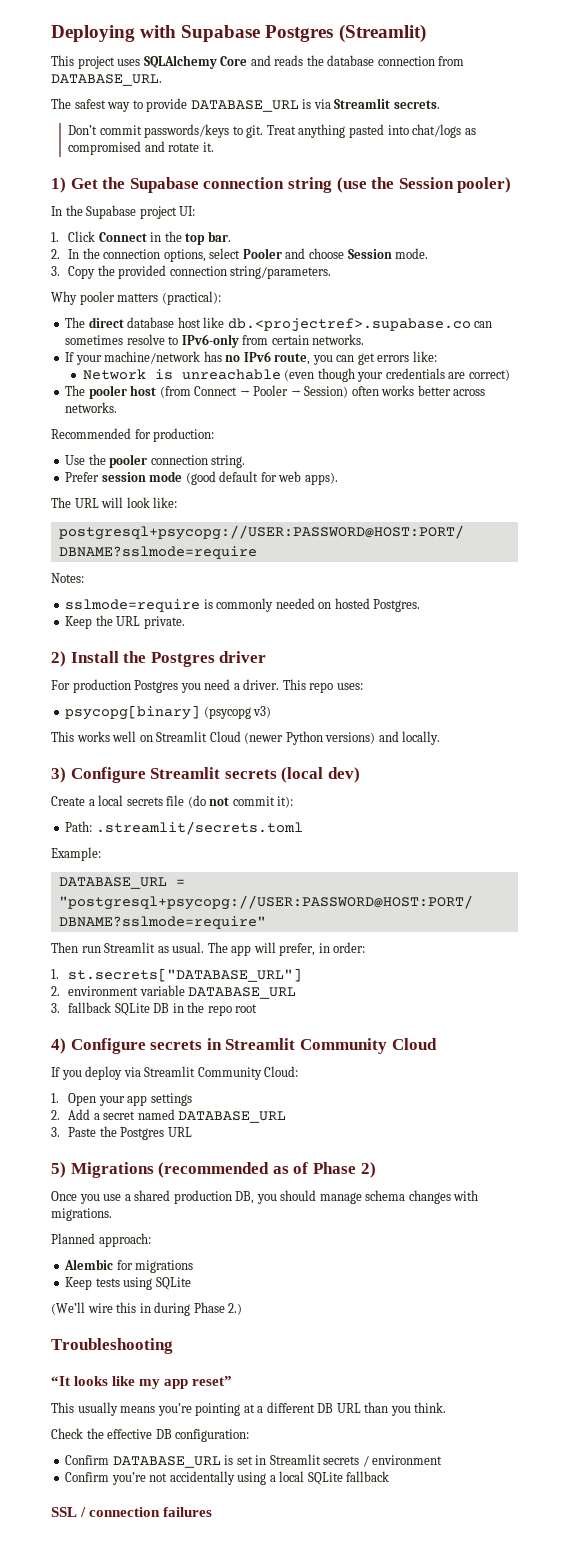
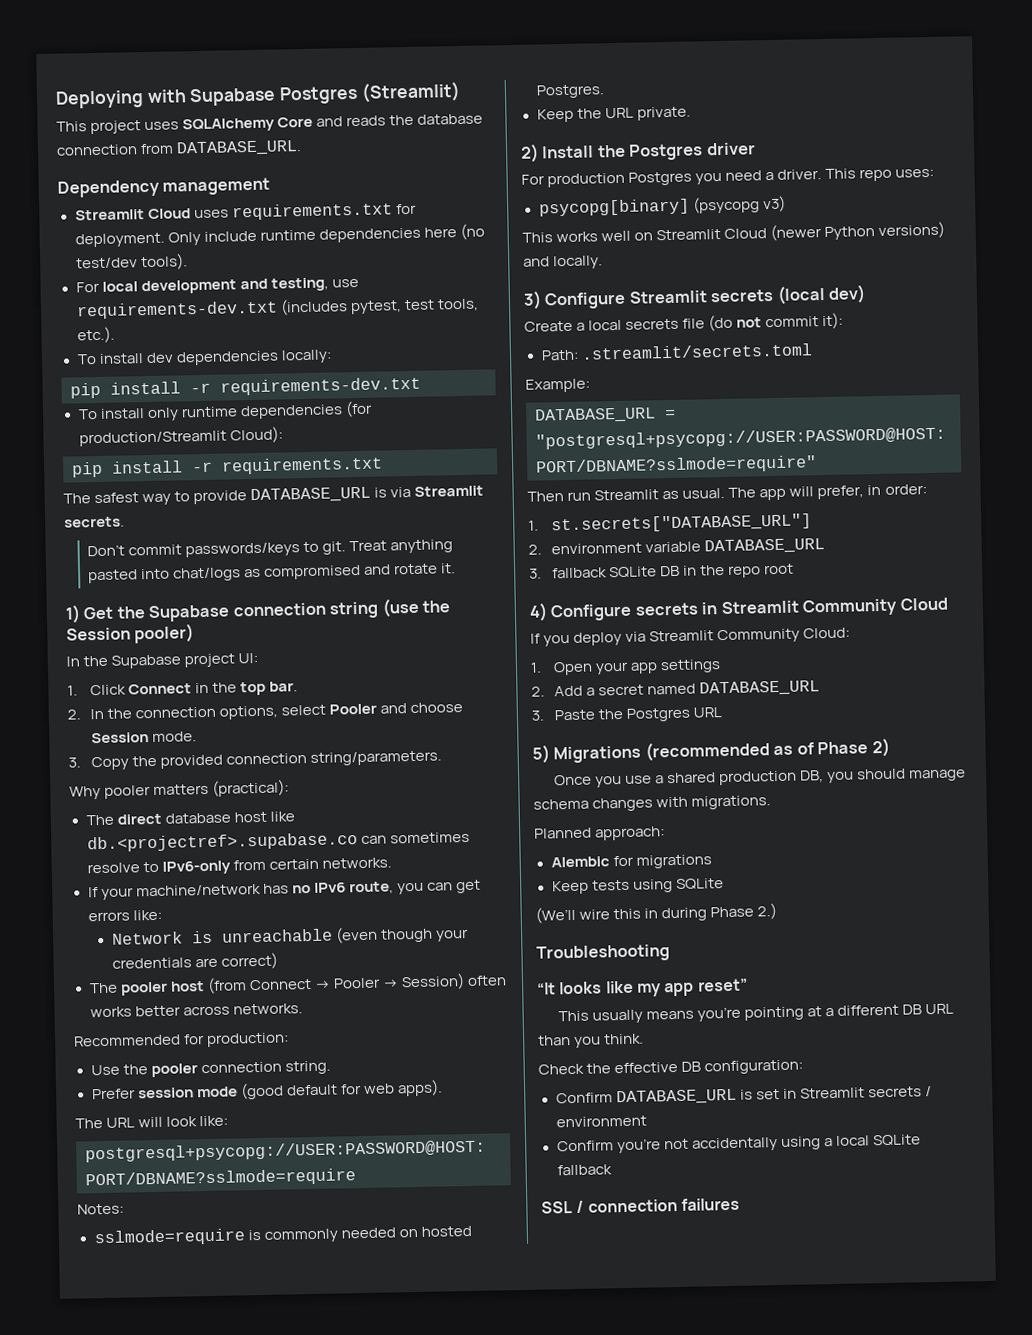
+ Dependency management
+ Streamlit Cloud uses requirements.txt for deployment. Only include runtime dependencies here (no test/dev tools).
+ For local development and testing, use requirements-dev.txt (includes pytest, test tools, etc.).
+ To install dev dependencies locally:
+ pip install -r requirements-dev.txt
+ To install only runtime dependencies (for production/Streamlit Cloud):
+ pip install -r requirements.txt

